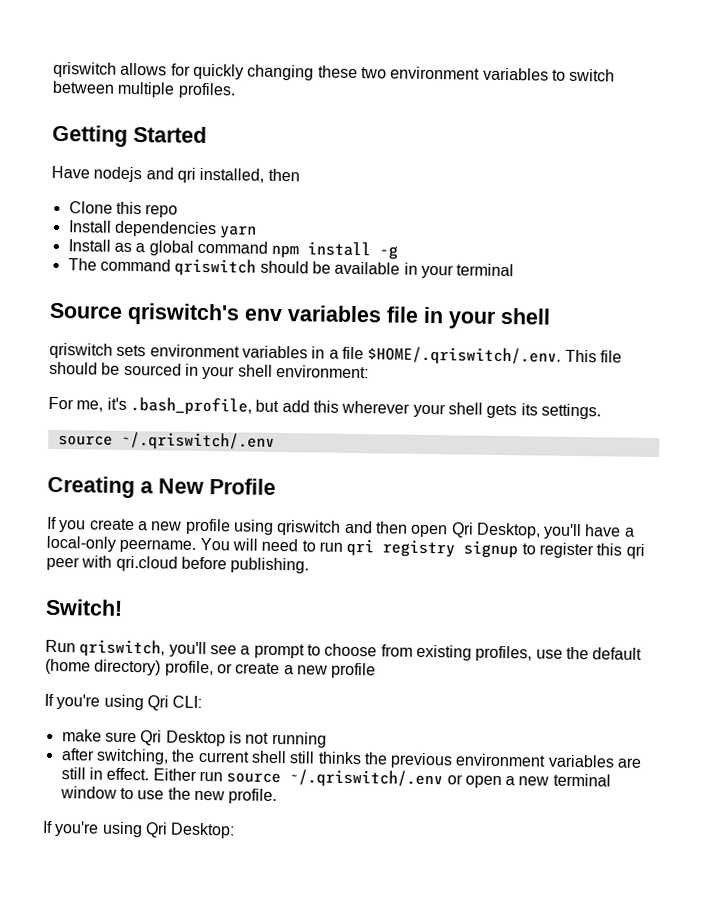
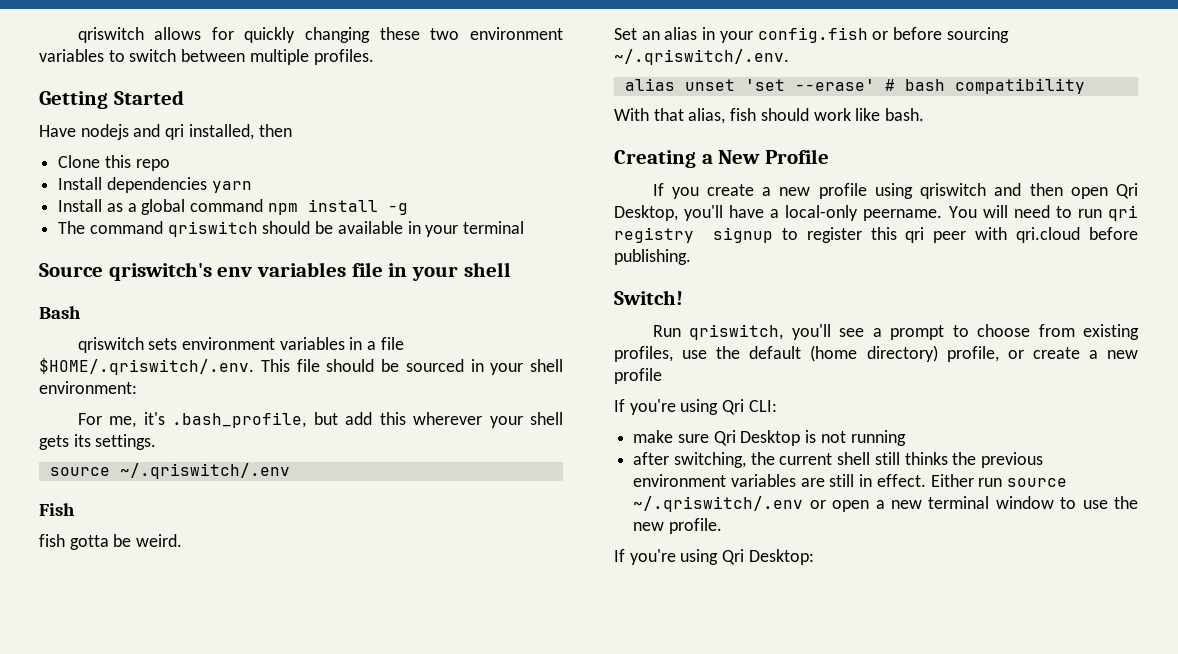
+ Bash
+ Fish
+ fish gotta be weird.
+ Set an alias in your config.fish or before sourcing ~/.qriswitch/.env.
+ alias unset 'set --erase' # bash compatibility
+ With that alias, fish should work like bash.

